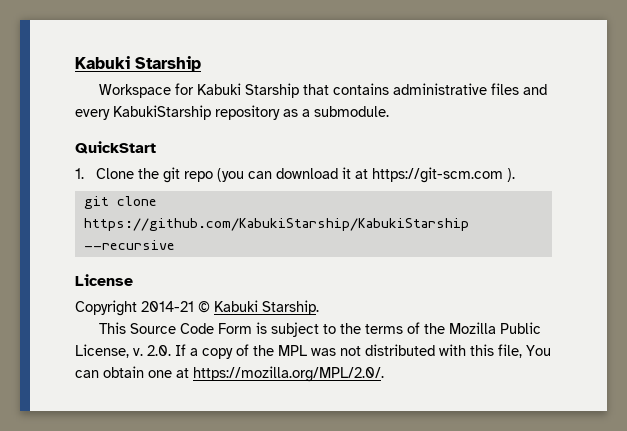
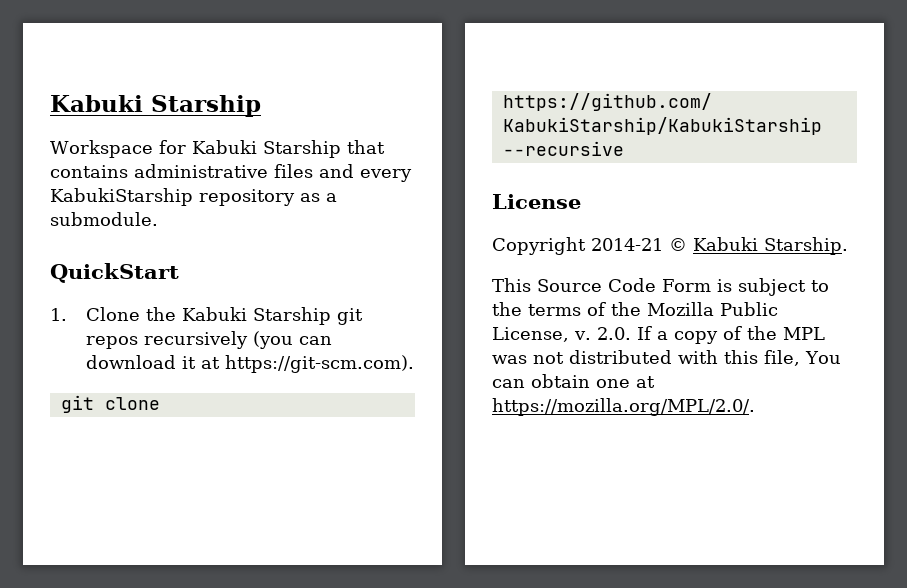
- 1. Clone the git repo (you can download it at https://git-scm.com ).
+ 1. Clone the Kabuki Starship git repos recursively (you can download it at https://git-scm.com).

